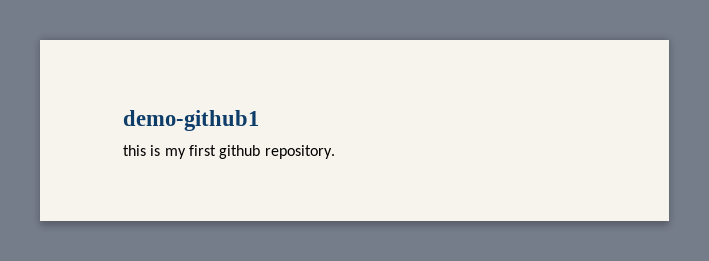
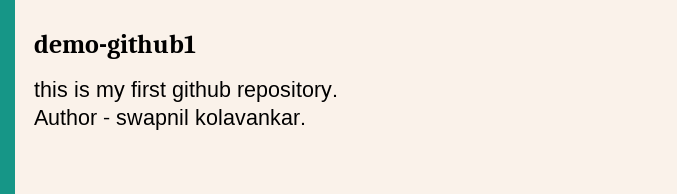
+ Author - swapnil kolavankar.

